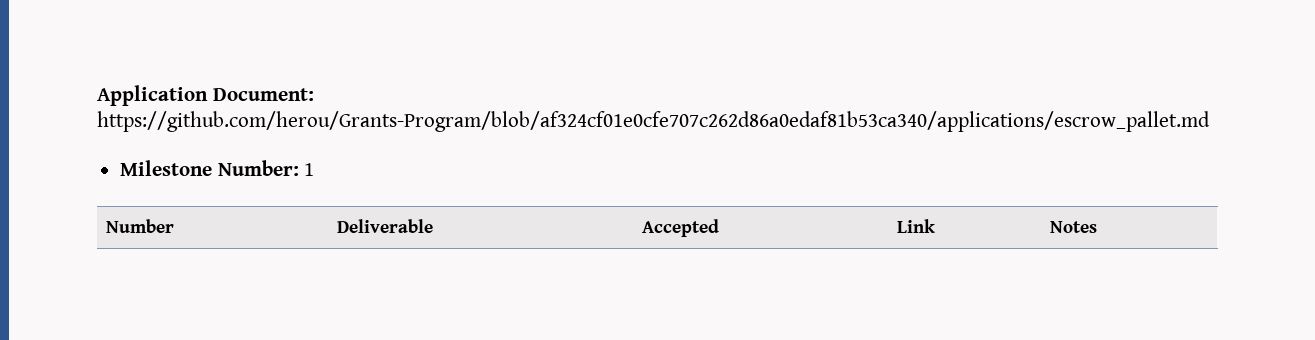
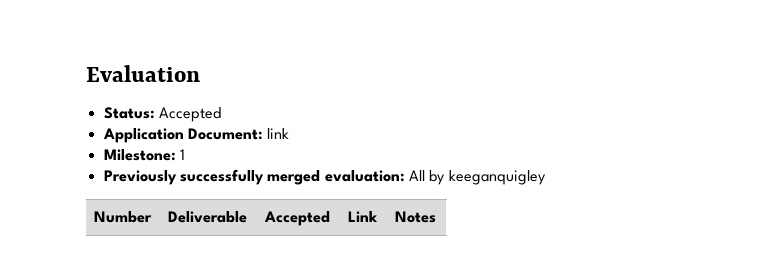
- Application Document: https://github.com/herou/Grants-Program/blob/af324cf01e0cfe707c262d86a0edaf81b53ca340/applications/escrow_pallet.md
- Milestone Number: 1
+ Evaluation
+ Status: Accepted
+ Application Document: link
+ Milestone: 1
+ Previously successfully merged evaluation: All by keeganquigley

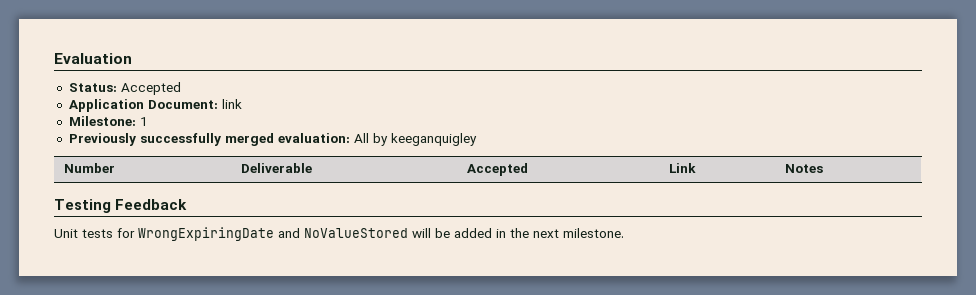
+ Testing Feedback
+ Unit tests for WrongExpiringDate and NoValueStored will be added in the next milestone.

